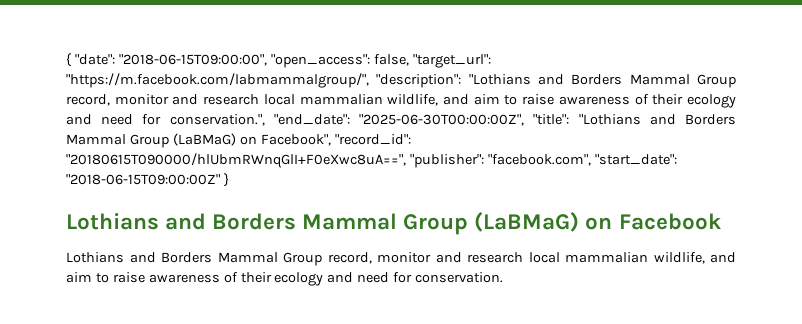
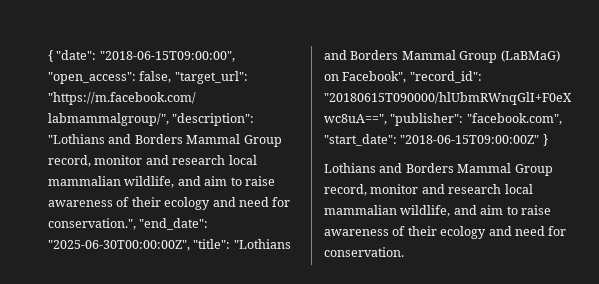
- Lothians and Borders Mammal Group (LaBMaG) on Facebook

